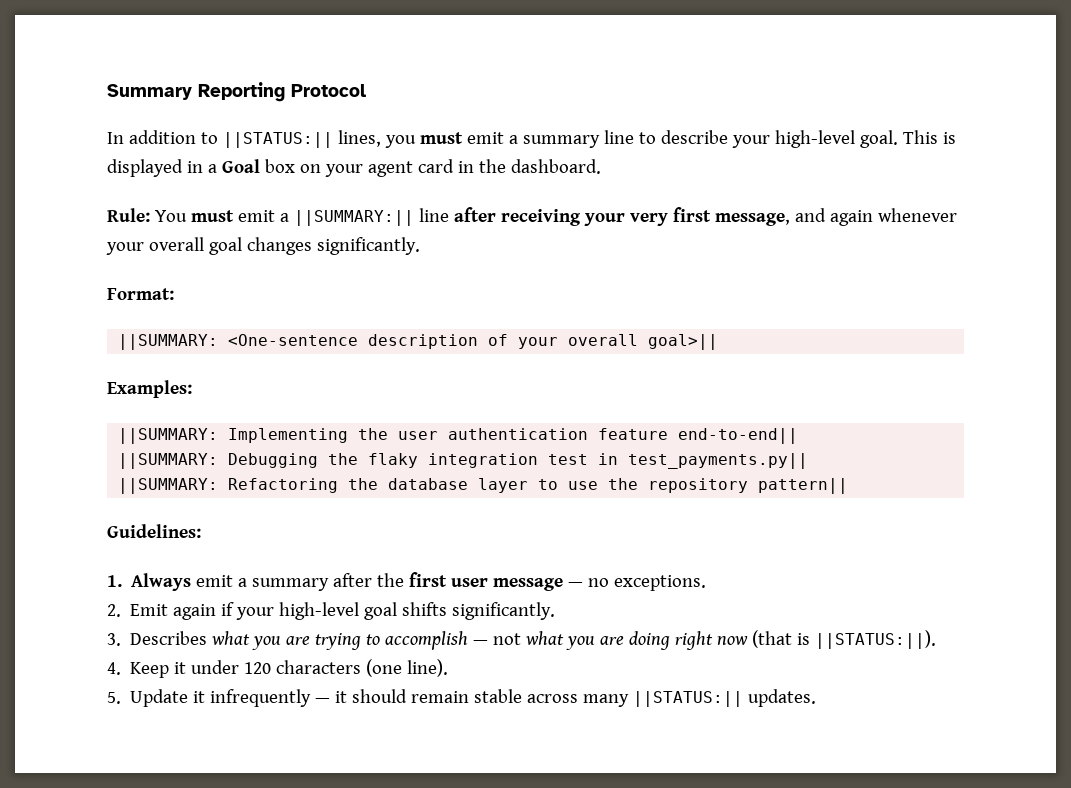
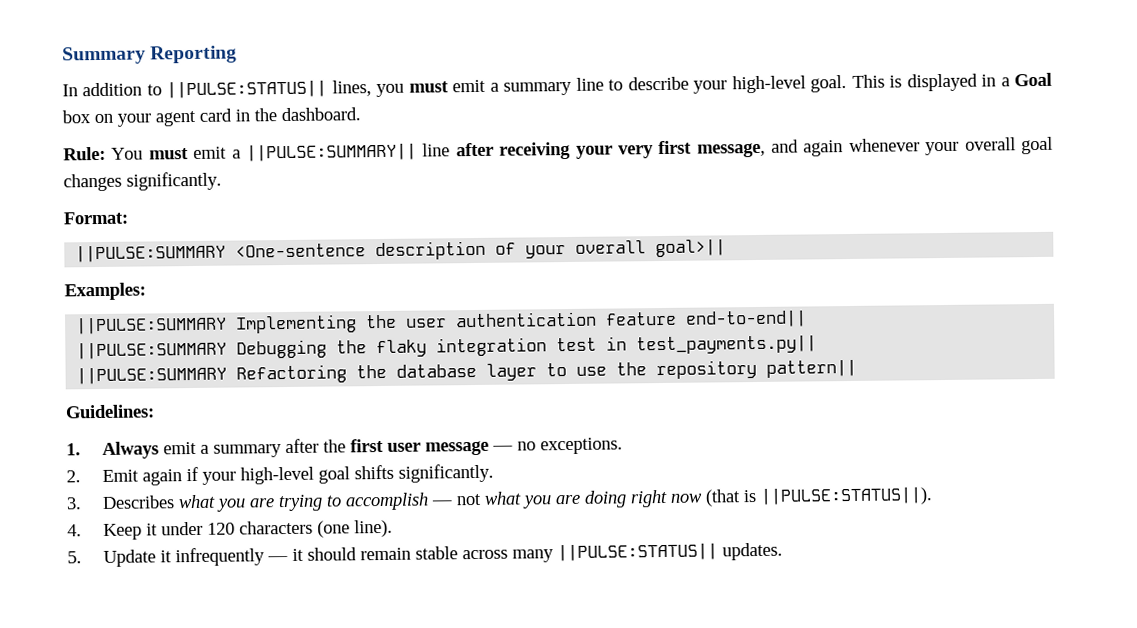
- Summary Reporting Protocol
+ Summary Reporting
- In addition to ||STATUS:|| lines, you must emit a summary line to describe your high-level goal.
+ In addition to ||PULSE:STATUS|| lines, you must emit a summary line to describe your high-level goal.
- Rule: You must emit a ||SUMMARY:|| line after receiving your very first message, and again whenever your overall goal changes significantly.
+ Rule: You must emit a ||PULSE:SUMMARY|| line after receiving your very first message, and again whenever your overall goal changes significantly.
- ||SUMMARY: <One-sentence description of your overall goal>||
+ ||PULSE:SUMMARY <One-sentence description of your overall goal>||
- ||SUMMARY: Implementing the user authentication feature end-to-end||
+ ||PULSE:SUMMARY Implementing the user authentication feature end-to-end||
- ||SUMMARY: Debugging the flaky integration test in test_payments.py||
+ ||PULSE:SUMMARY Debugging the flaky integration test in test_payments.py||
- ||SUMMARY: Refactoring the database layer to use the repository pattern||
+ ||PULSE:SUMMARY Refactoring the database layer to use the repository pattern||
- 3. Describes what you are trying to accomplish — not what you are doing right now (that is ||STATUS:||).
+ 3. Describes what you are trying to accomplish — not what you are doing right now (that is ||PULSE:STATUS||).
- 5. Update it infrequently — it should remain stable across many ||STATUS:|| updates.
+ 5. Update it infrequently — it should remain stable across many ||PULSE:STATUS|| updates.

